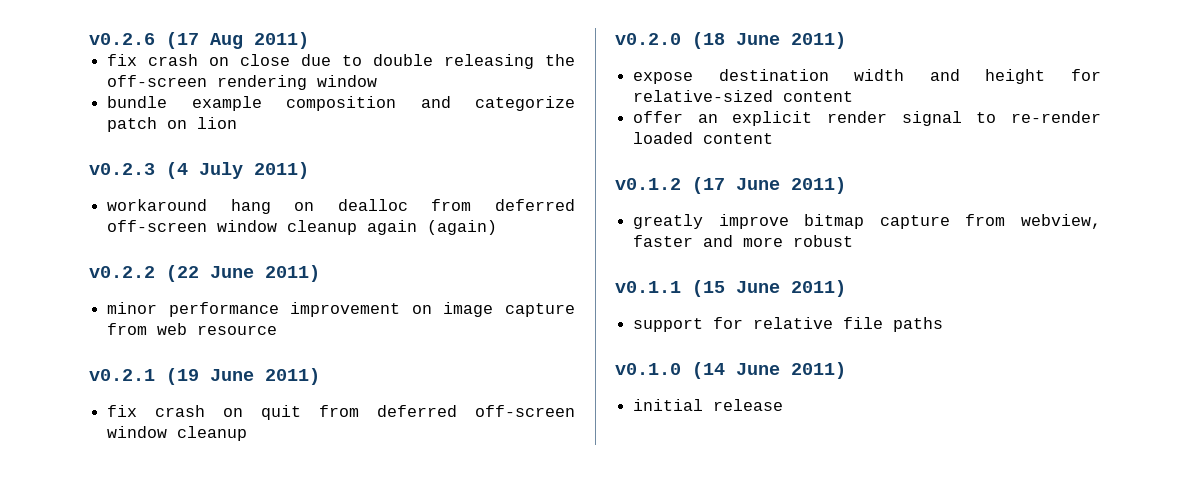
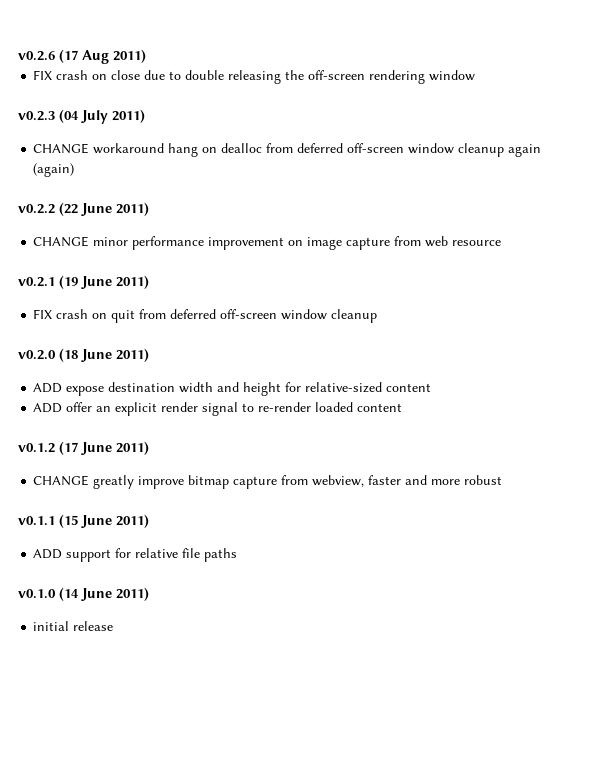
- fix crash on close due to double releasing the off-screen rendering window
+ FIX crash on close due to double releasing the off-screen rendering window
- bundle example composition and categorize patch on lion
- v0.2.3 (4 July 2011)
+ v0.2.3 (04 July 2011)
- workaround hang on dealloc from deferred off-screen window cleanup again (again)
+ CHANGE workaround hang on dealloc from deferred off-screen window cleanup again (again)
- minor performance improvement on image capture from web resource
+ CHANGE minor performance improvement on image capture from web resource
- fix crash on quit from deferred off-screen window cleanup
+ FIX crash on quit from deferred off-screen window cleanup
- expose destination width and height for relative-sized content
+ ADD expose destination width and height for relative-sized content
- offer an explicit render signal to re-render loaded content
+ ADD offer an explicit render signal to re-render loaded content
- greatly improve bitmap capture from webview, faster and more robust
+ CHANGE greatly improve bitmap capture from webview, faster and more robust
- support for relative file paths
+ ADD support for relative file paths

